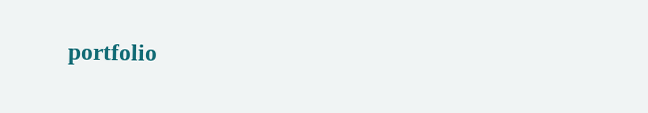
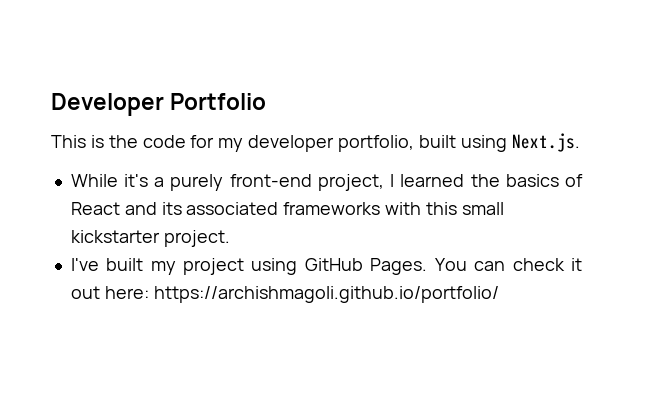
- portfolio
+ Developer Portfolio
+ This is the code for my developer portfolio, built using Next.js.
+ While it's a purely front-end project, I learned the basics of React and its associated frameworks with this small kickstarter project.
+ I've built my project using GitHub Pages. You can check it out here: https://archishmagoli.github.io/portfolio/

